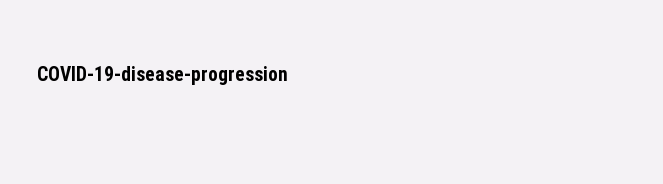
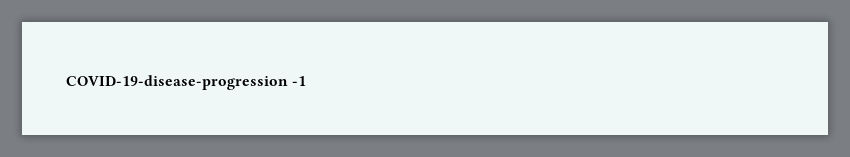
- COVID-19-disease-progression
+ COVID-19-disease-progression -1

